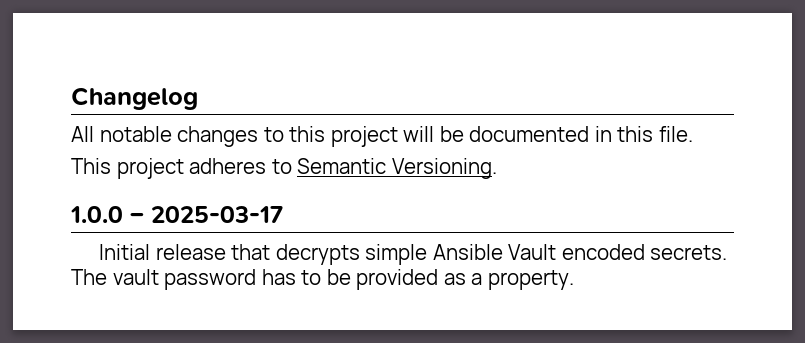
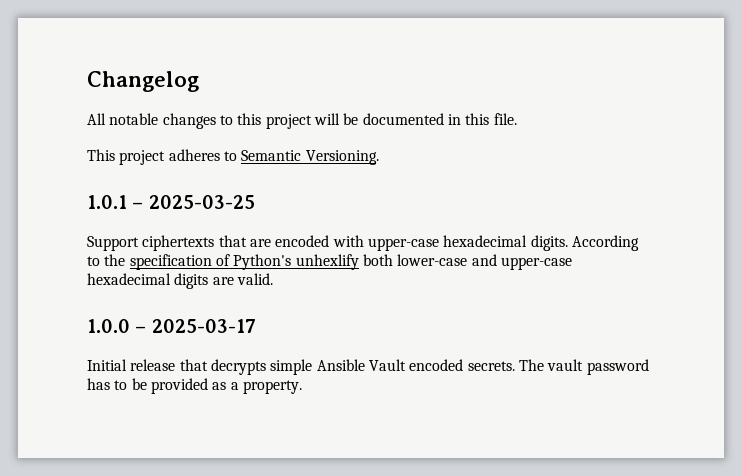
+ 1.0.1 – 2025-03-25
+ Support ciphertexts that are encoded with upper-case hexadecimal digits. According to the specification of Python's unhexlify both lower-case and upper-case hexadecimal digits are valid.

